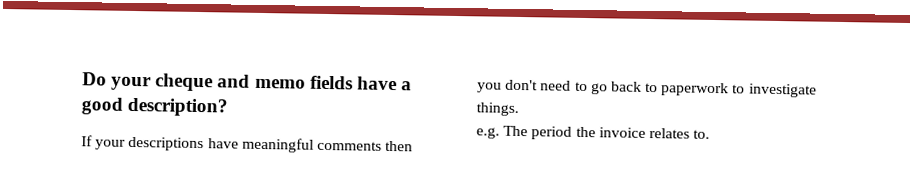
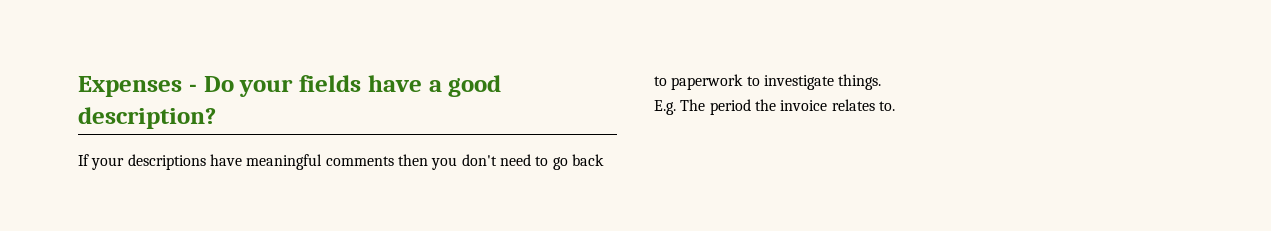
- Do your cheque and memo fields have a good description?
+ Expenses - Do your fields have a good description?
- e.g. The period the invoice relates to.
+ E.g. The period the invoice relates to.

